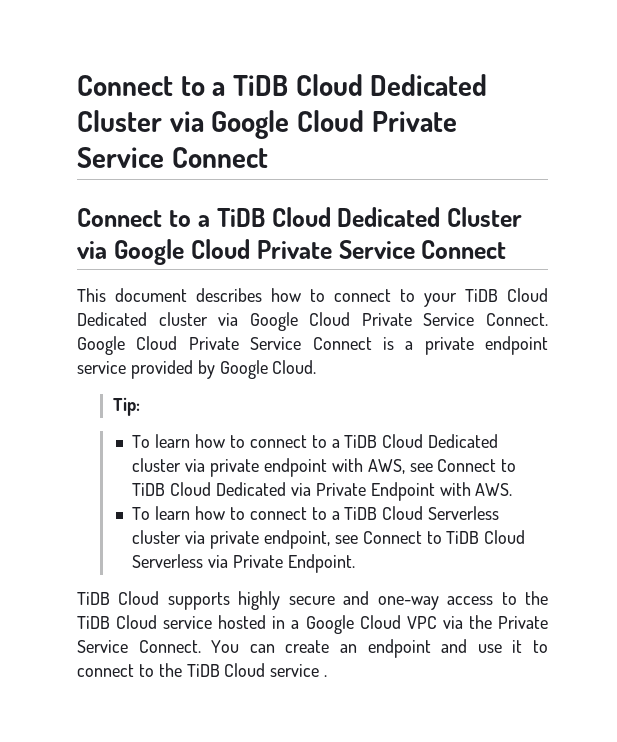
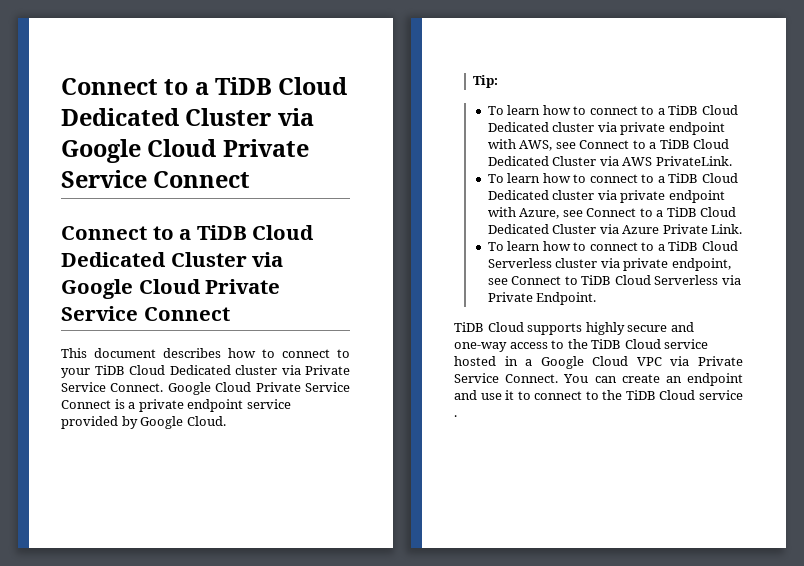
- This document describes how to connect to your TiDB Cloud Dedicated cluster via Google Cloud Private Service Connect.
+ This document describes how to connect to your TiDB Cloud Dedicated cluster via Private Service Connect.
- To learn how to connect to a TiDB Cloud Dedicated cluster via private endpoint with AWS, see Connect to TiDB Cloud Dedicated via Private Endpoint with AWS.
+ To learn how to connect to a TiDB Cloud Dedicated cluster via private endpoint with AWS, see Connect to a TiDB Cloud Dedicated Cluster via AWS PrivateLink.
+ To learn how to connect to a TiDB Cloud Dedicated cluster via private endpoint with Azure, see Connect to a TiDB Cloud Dedicated Cluster via Azure Private Link.
- TiDB Cloud supports highly secure and one-way access to the TiDB Cloud service hosted in a Google Cloud VPC via the Private Service Connect.
+ TiDB Cloud supports highly secure and one-way access to the TiDB Cloud service hosted in a Google Cloud VPC via Private Service Connect.

